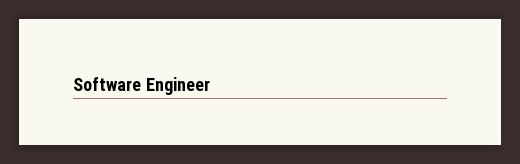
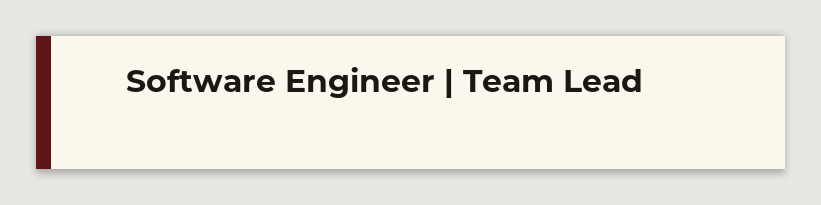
- Software Engineer
+ Software Engineer | Team Lead

